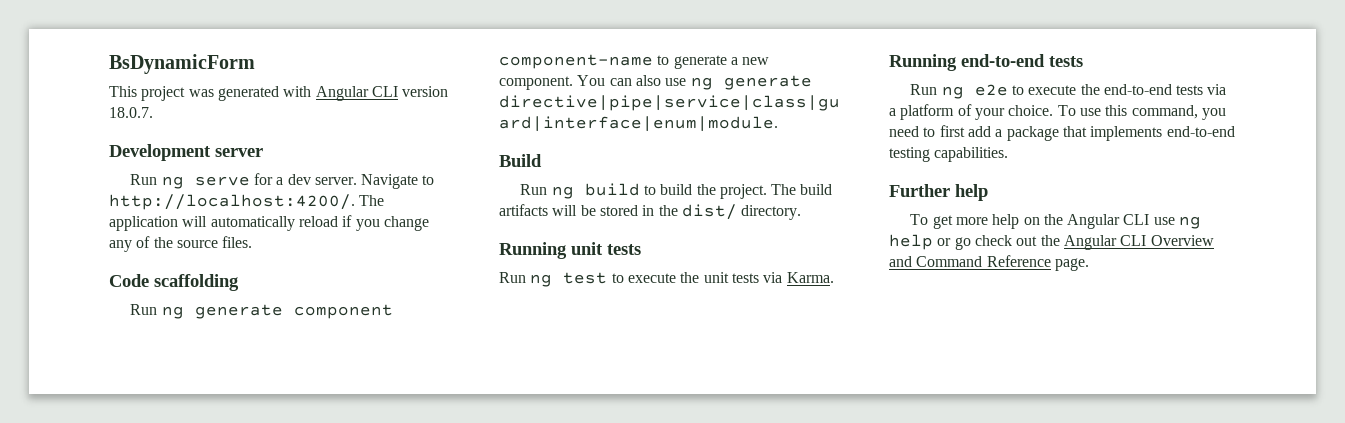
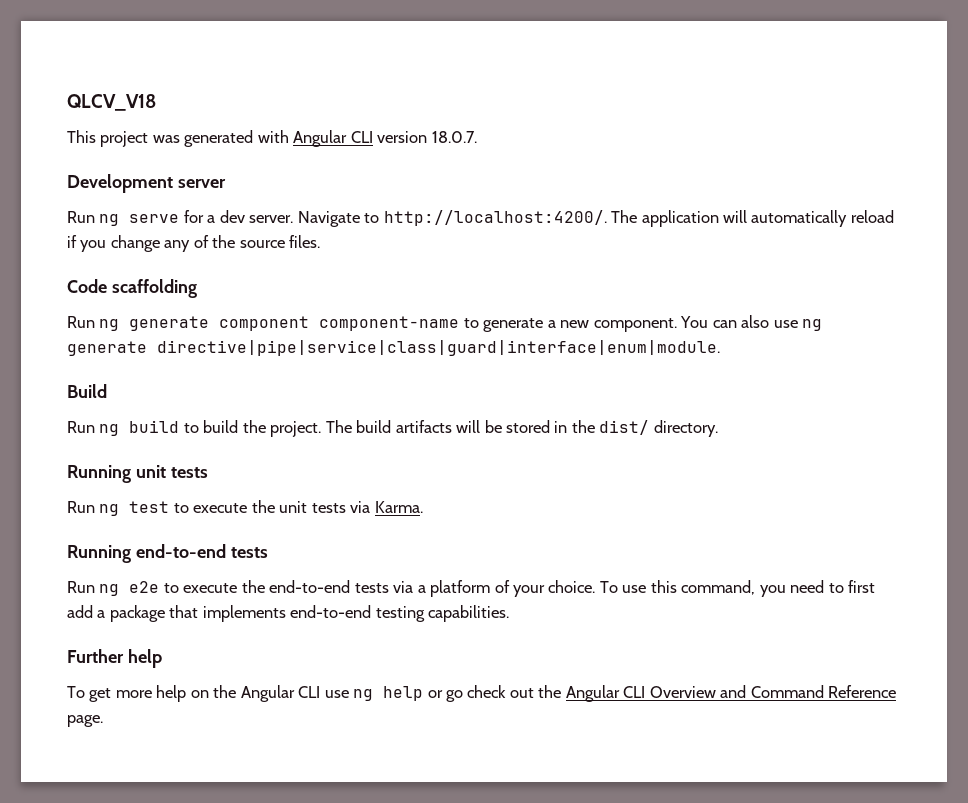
- BsDynamicForm
+ QLCV_V18

